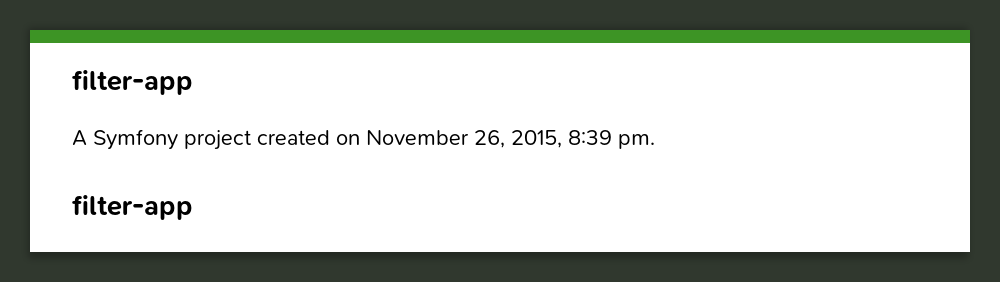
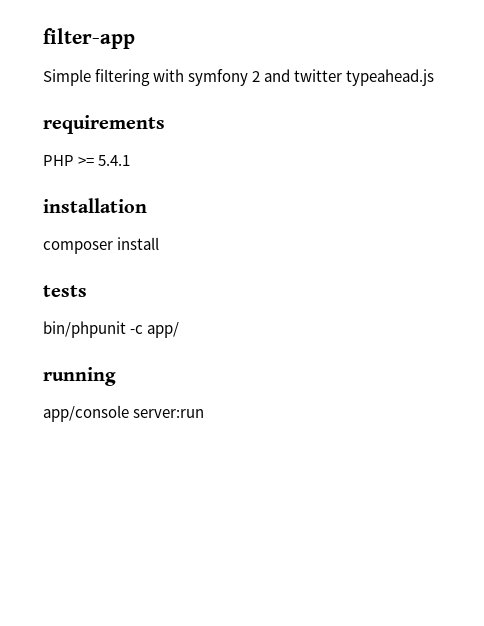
- A Symfony project created on November 26, 2015, 8:39 pm.
- filter-app
+ Simple filtering with symfony 2 and twitter typeahead.js
+ requirements
+ PHP >= 5.4.1
+ installation
+ composer install
+ tests
+ bin/phpunit -c app/
+ running
+ app/console server:run

